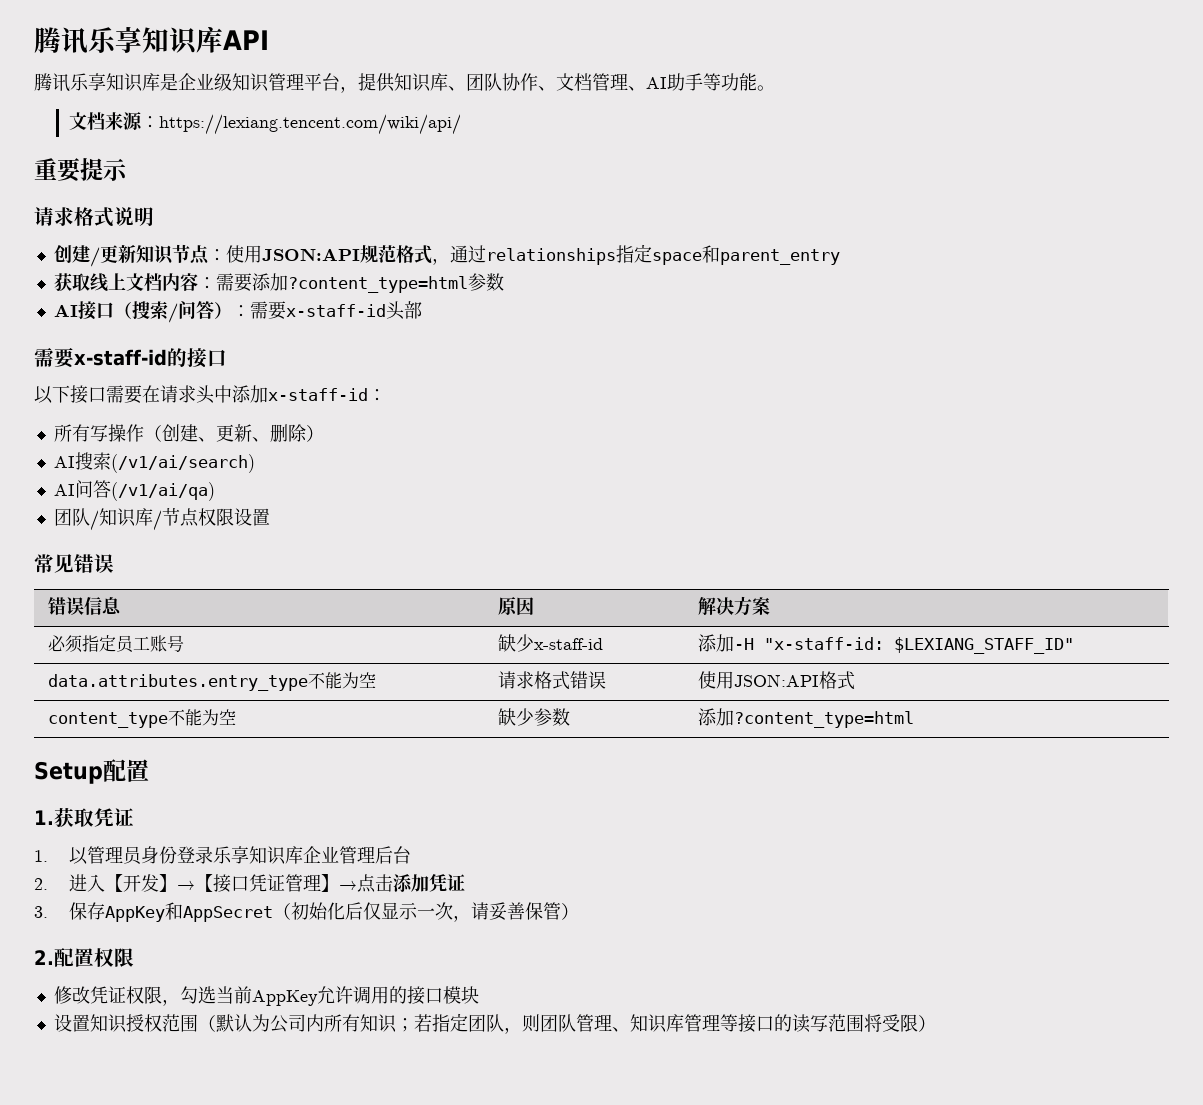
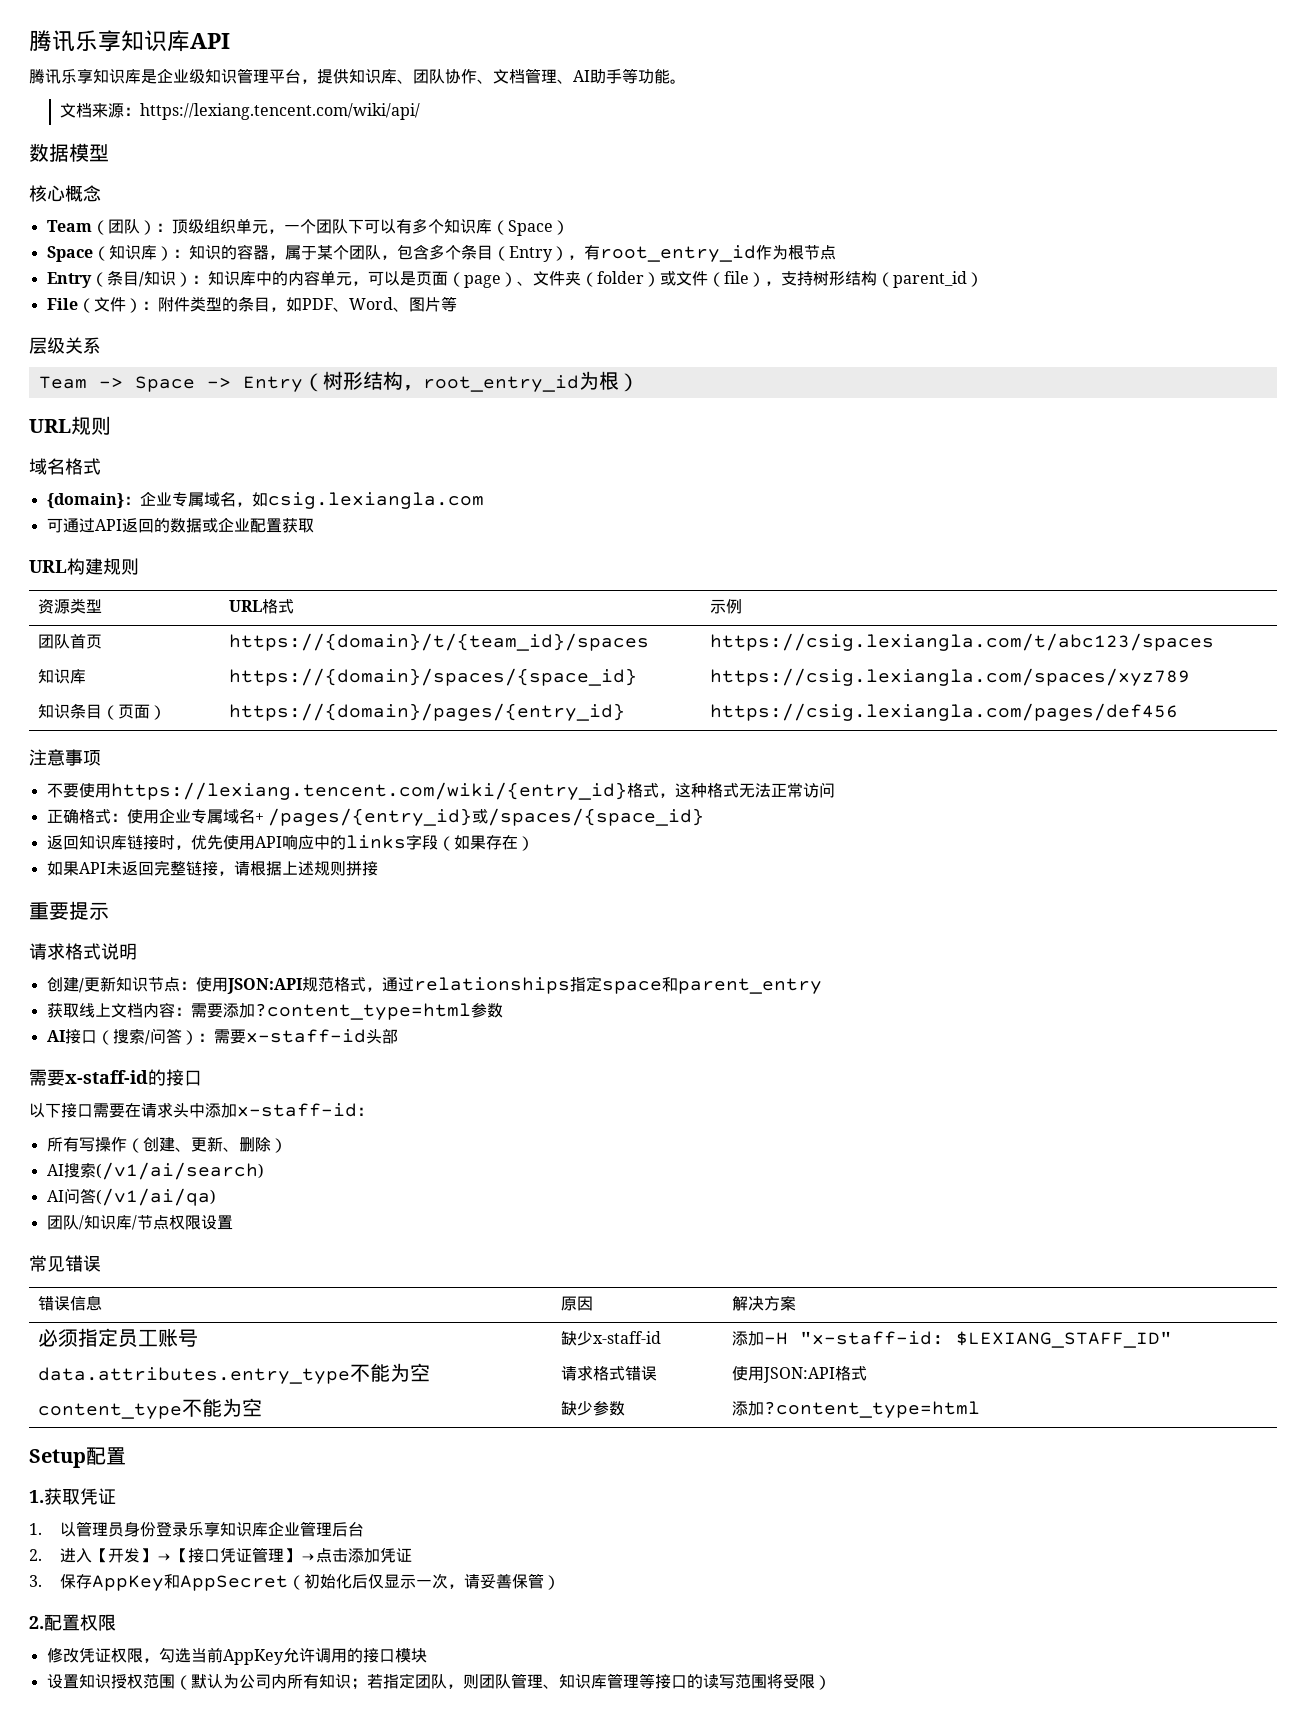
+ 数据模型
+ 核心概念
+ Team（团队）：顶级组织单元，一个团队下可以有多个知识库（Space）
+ Space（知识库）：知识的容器，属于某个团队，包含多个条目（Entry），有root_entry_id作为根节点
+ Entry（条目/知识）：知识库中的内容单元，可以是页面（page）、文件夹（folder）或文件（file），支持树形结构（parent_id）
+ File（文件）：附件类型的条目，如PDF、Word、图片等
+ 层级关系
+ Team -> Space -> Entry（树形结构，root_entry_id为根）
+ URL规则
+ 域名格式
+ {domain}：企业专属域名，如csig.lexiangla.com
+ 可通过API返回的数据或企业配置获取
+ URL构建规则
+ 资源类型 | URL格式 | 示例
+ 团队首页 | https://{domain}/t/{team_id}/spaces | https://csig.lexiangla.com/t/abc123/spaces
+ 知识库 | https://{domain}/spaces/{space_id} | https://csig.lexiangla.com/spaces/xyz789
+ 知识条目（页面） | https://{domain}/pages/{entry_id} | https://csig.lexiangla.com/pages/def456
+ 注意事项
+ 不要使用https://lexiang.tencent.com/wiki/{entry_id}格式，这种格式无法正常访问
+ 正确格式：使用企业专属域名+ /pages/{entry_id}或/spaces/{space_id}
+ 返回知识库链接时，优先使用API响应中的links字段（如果存在）
+ 如果API未返回完整链接，请根据上述规则拼接

